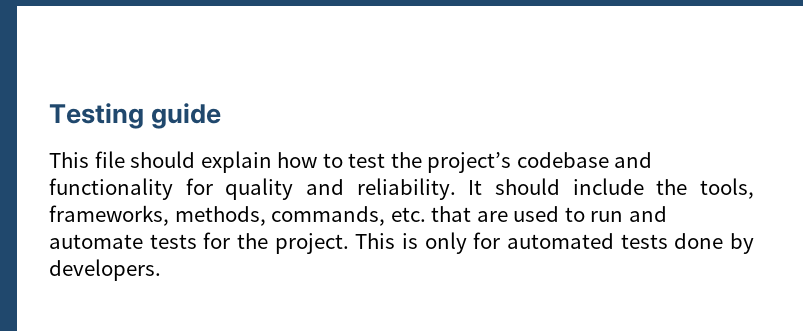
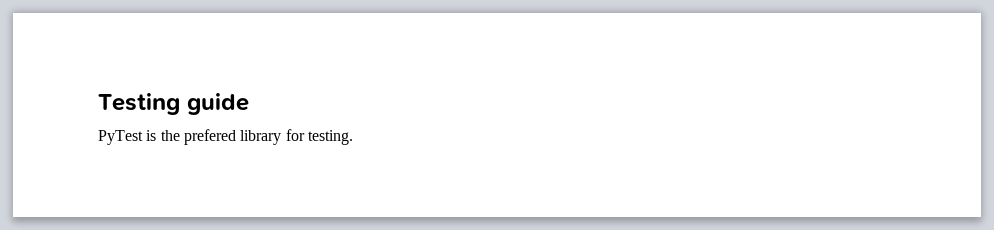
- This file should explain how to test the project’s codebase and functionality for quality and reliability. It should include the tools, frameworks, methods, commands, etc. that are used to run and automate tests for the project. This is only for automated tests done by developers.
+ PyTest is the prefered library for testing.

